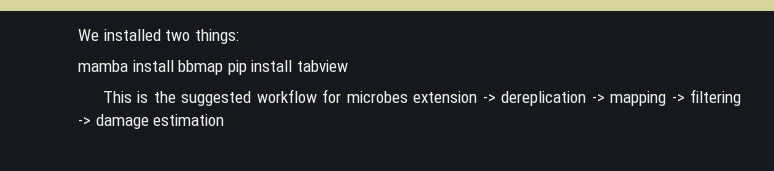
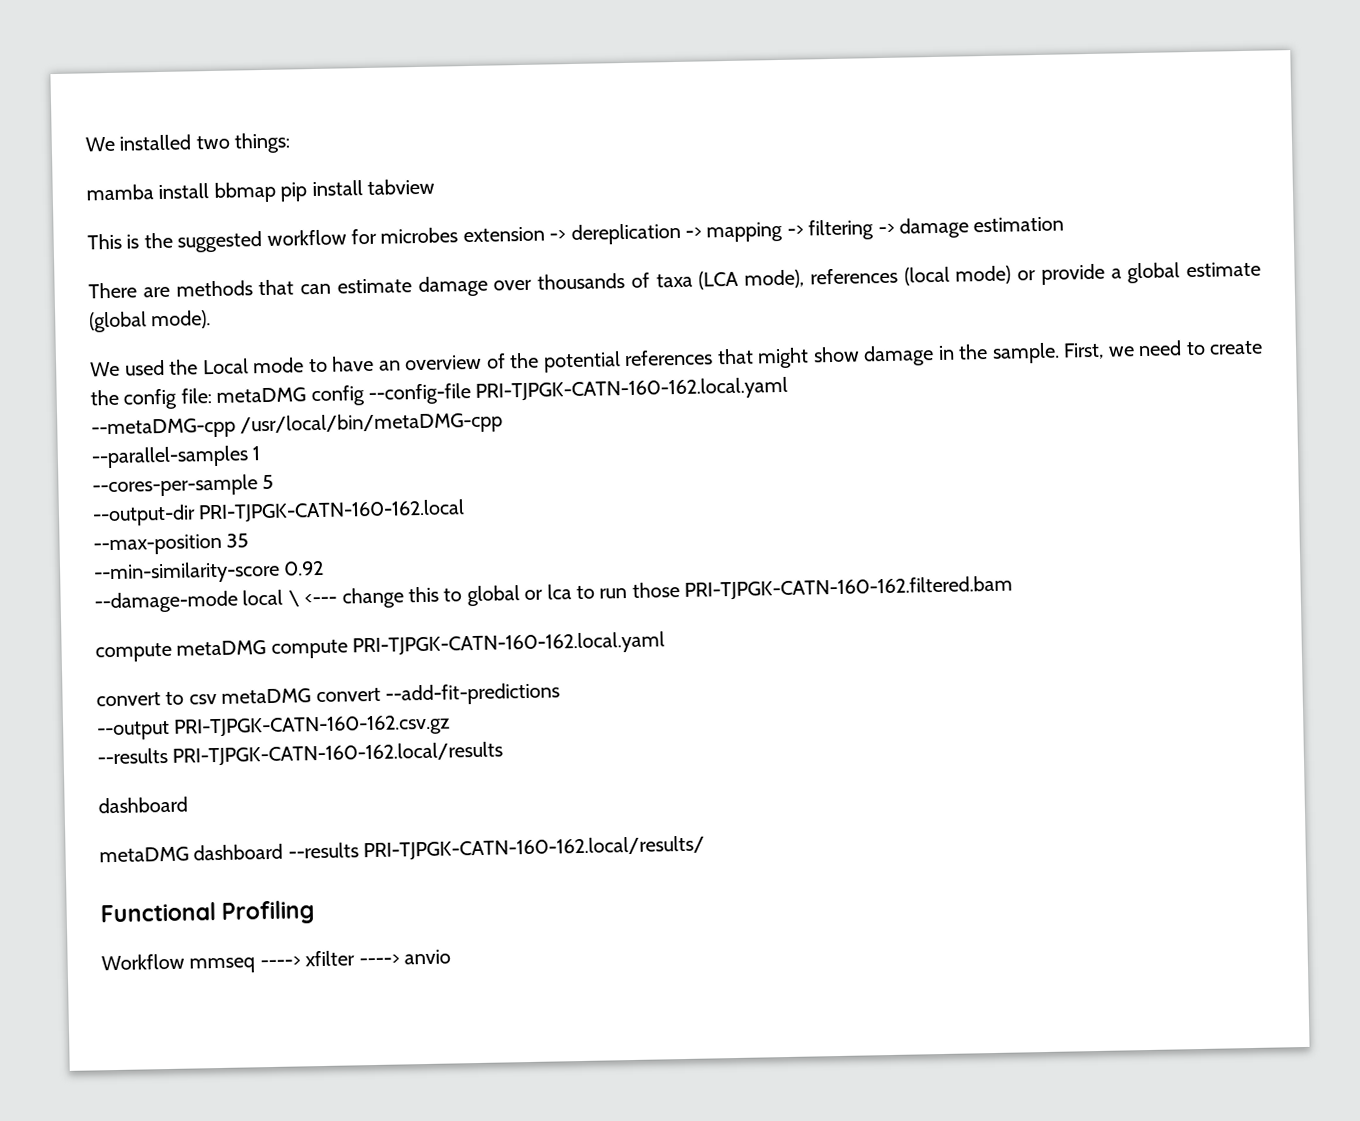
+ There are methods that can estimate damage over thousands of taxa (LCA mode), references (local mode) or provide a global estimate (global mode).
+ We used the Local mode to have an overview of the potential references that might show damage in the sample. First, we need to create the config file: metaDMG config --config-file PRI-TJPGK-CATN-160-162.local.yaml
+ --metaDMG-cpp /usr/local/bin/metaDMG-cpp
+ --parallel-samples 1
+ --cores-per-sample 5
+ --output-dir PRI-TJPGK-CATN-160-162.local
+ --max-position 35
+ --min-similarity-score 0.92
+ --damage-mode local \ <--- change this to global or lca to run those PRI-TJPGK-CATN-160-162.filtered.bam
+ compute metaDMG compute PRI-TJPGK-CATN-160-162.local.yaml
+ convert to csv metaDMG convert --add-fit-predictions
+ --output PRI-TJPGK-CATN-160-162.csv.gz
+ --results PRI-TJPGK-CATN-160-162.local/results
+ dashboard
+ metaDMG dashboard --results PRI-TJPGK-CATN-160-162.local/results/
+ Functional Profiling
+ Workflow mmseq ----> xfilter ----> anvio

